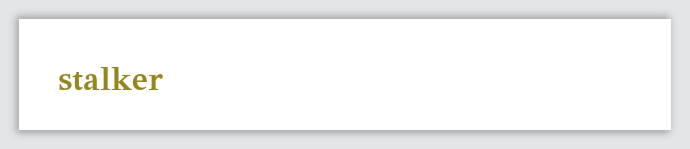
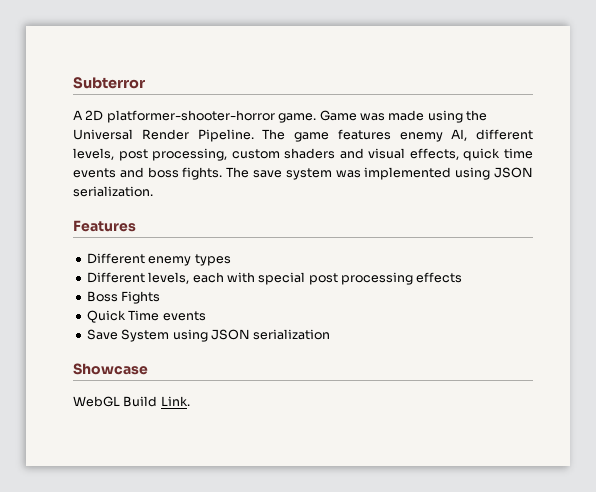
- stalker
+ Subterror
+ A 2D platformer-shooter-horror game. Game was made using the Universal Render Pipeline. The game features enemy AI, different levels, post processing, custom shaders and visual effects, quick time events and boss fights. The save system was implemented using JSON serialization.
+ Features
+ Different enemy types
+ Different levels, each with special post processing effects
+ Boss Fights
+ Quick Time events
+ Save System using JSON serialization
+ Showcase
+ WebGL Build Link.

